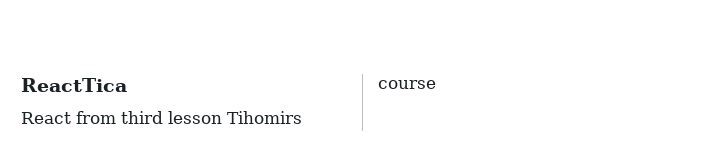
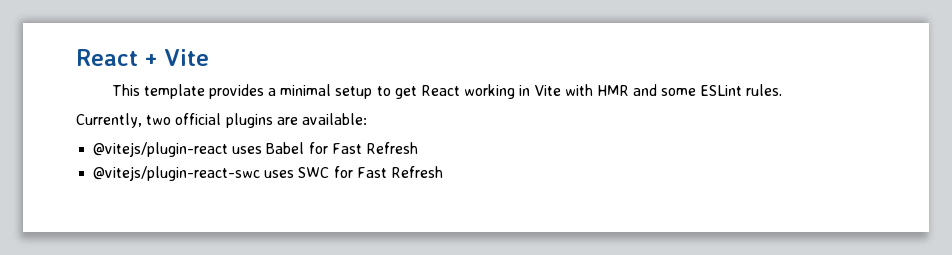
- ReactTica
- React from third lesson Tihomirs course
+ React + Vite
+ This template provides a minimal setup to get React working in Vite with HMR and some ESLint rules.
+ Currently, two official plugins are available:
+ @vitejs/plugin-react uses Babel for Fast Refresh
+ @vitejs/plugin-react-swc uses SWC for Fast Refresh

